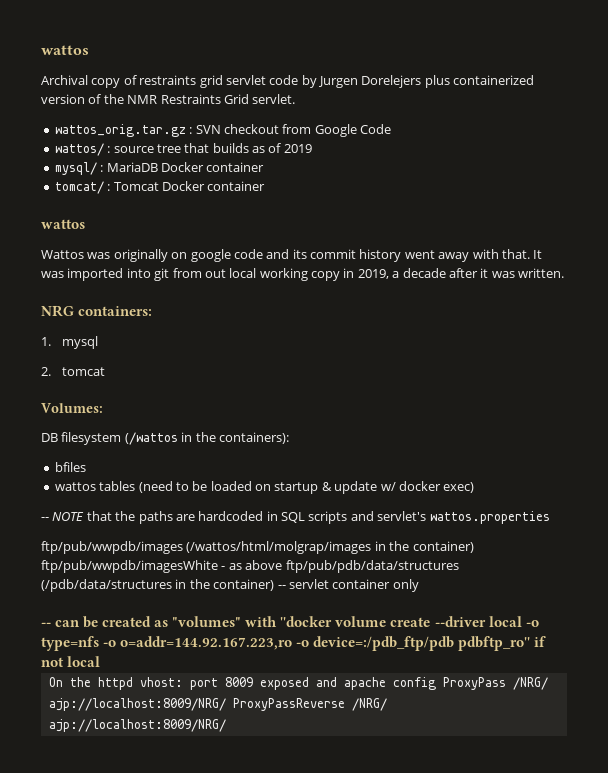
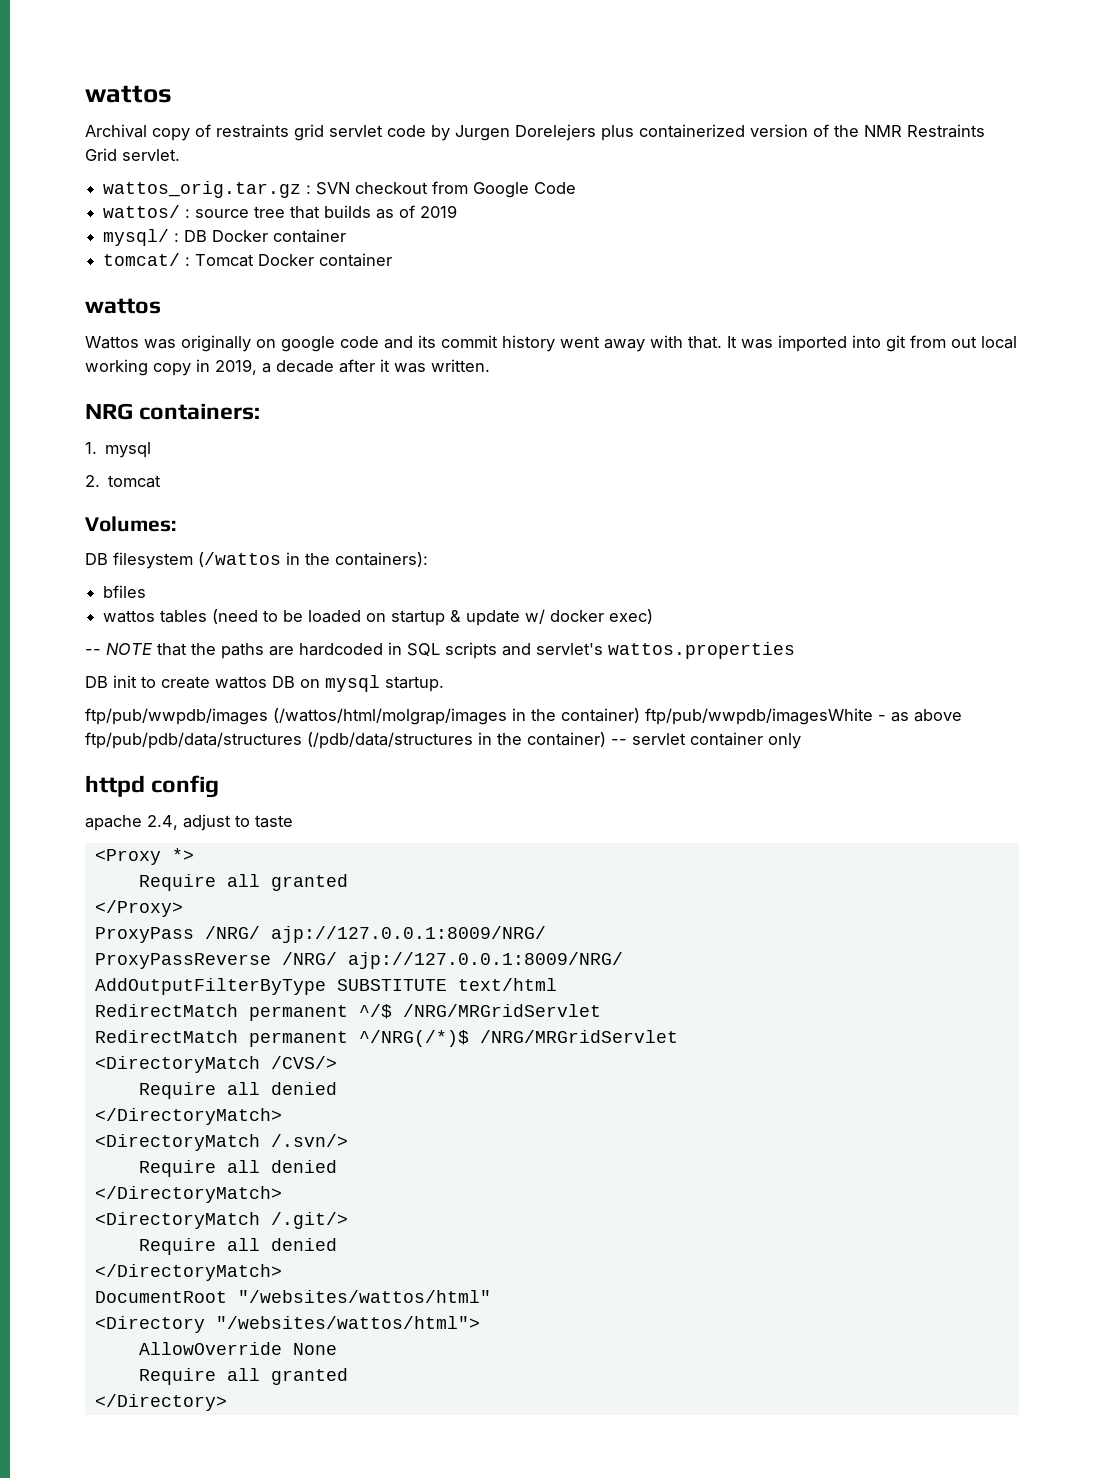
- mysql/ : MariaDB Docker container
+ mysql/ : DB Docker container
+ DB init to create wattos DB on mysql startup.
- -- can be created as "volumes" with ''docker volume create --driver local -o type=nfs -o o=addr=144.92.167.223,ro -o device=:/pdb_ftp/pdb pdbftp_ro'' if not local
- On the httpd vhost: port 8009 exposed and apache config ProxyPass /NRG/ ajp://localhost:8009/NRG/ ProxyPassReverse /NRG/ ajp://localhost:8009/NRG/
+ httpd config
+ apache 2.4, adjust to taste
+ <Proxy *>
+ Require all granted
+ </Proxy>
+ ProxyPass /NRG/ ajp://127.0.0.1:8009/NRG/
+ ProxyPassReverse /NRG/ ajp://127.0.0.1:8009/NRG/
+ AddOutputFilterByType SUBSTITUTE text/html
+ RedirectMatch permanent ^/$ /NRG/MRGridServlet
+ RedirectMatch permanent ^/NRG(/*)$ /NRG/MRGridServlet
+ <DirectoryMatch /CVS/>
+ Require all denied
+ </DirectoryMatch>
+ <DirectoryMatch /.svn/>
+ Require all denied
+ </DirectoryMatch>
+ <DirectoryMatch /.git/>
+ Require all denied
+ </DirectoryMatch>
+ DocumentRoot "/websites/wattos/html"
+ <Directory "/websites/wattos/html">
+ AllowOverride None
+ Require all granted
+ </Directory>

